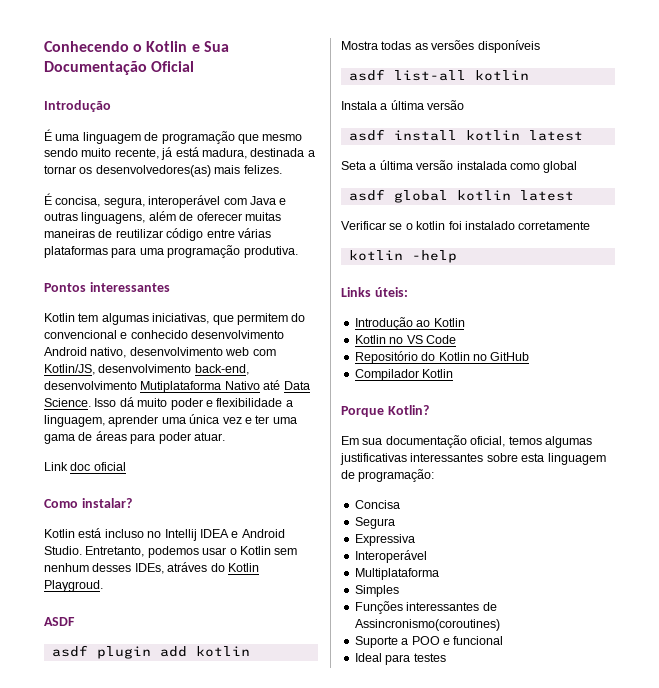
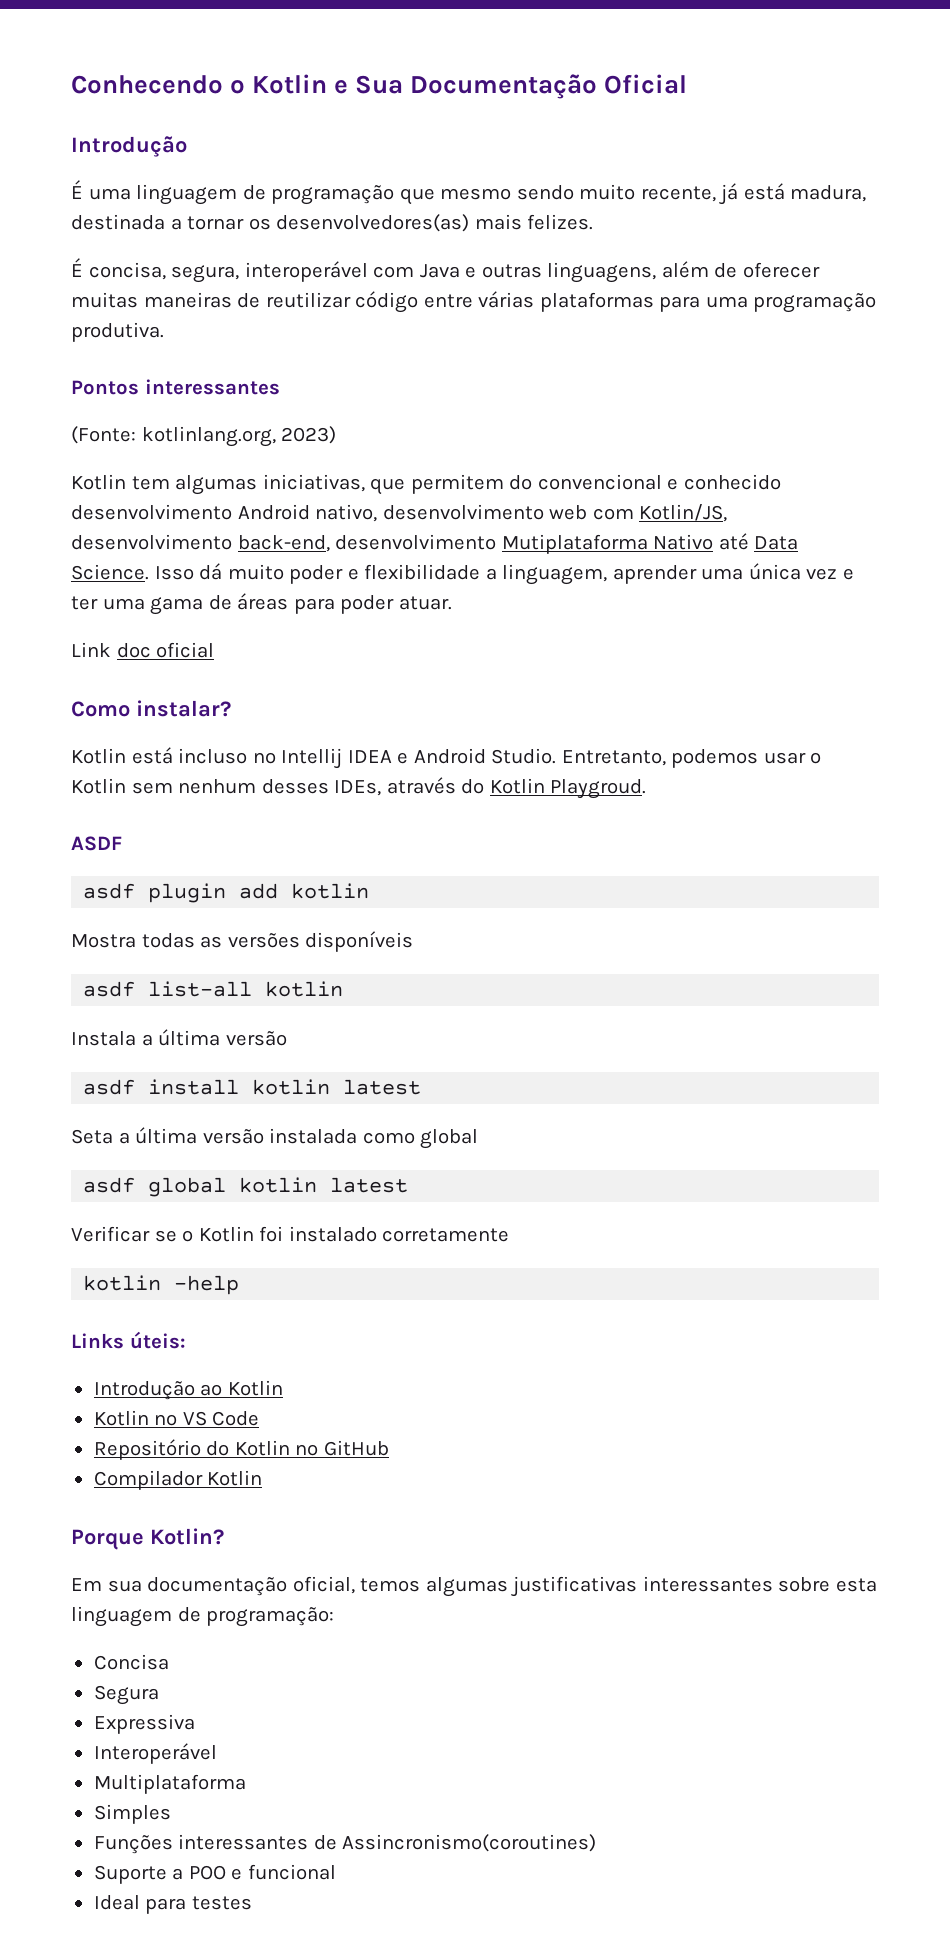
+ (Fonte: kotlinlang.org, 2023)
- Entretanto, podemos usar o Kotlin sem nenhum desses IDEs, atráves do Kotlin Playgroud.
+ Entretanto, podemos usar o Kotlin sem nenhum desses IDEs, através do Kotlin Playgroud.
- Verificar se o kotlin foi instalado corretamente
+ Verificar se o Kotlin foi instalado corretamente

